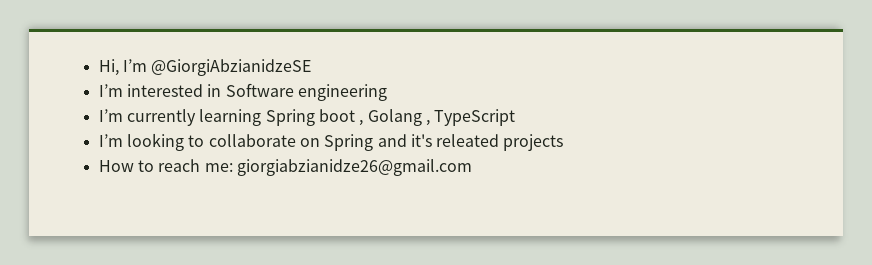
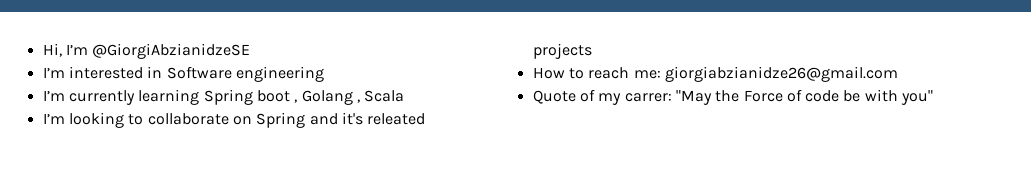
- I’m currently learning Spring boot , Golang , TypeScript
+ I’m currently learning Spring boot , Golang , Scala
+ Quote of my carrer: "May the Force of code be with you"

